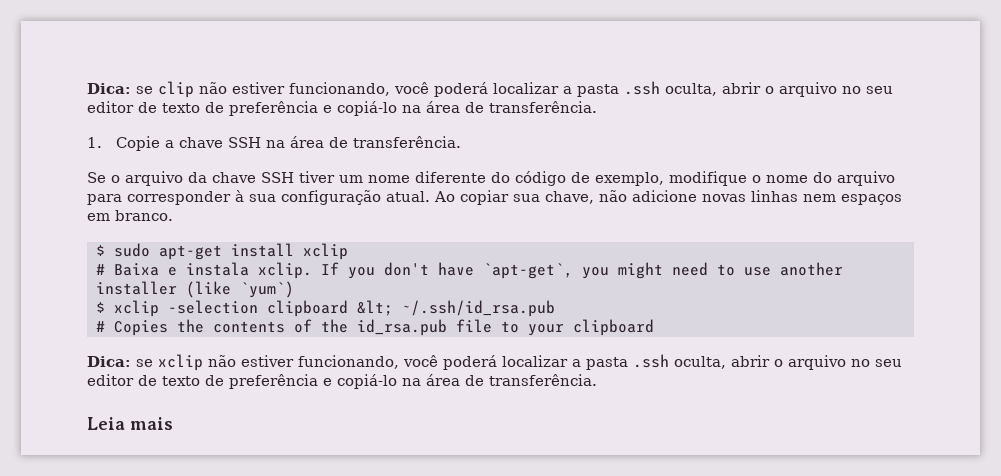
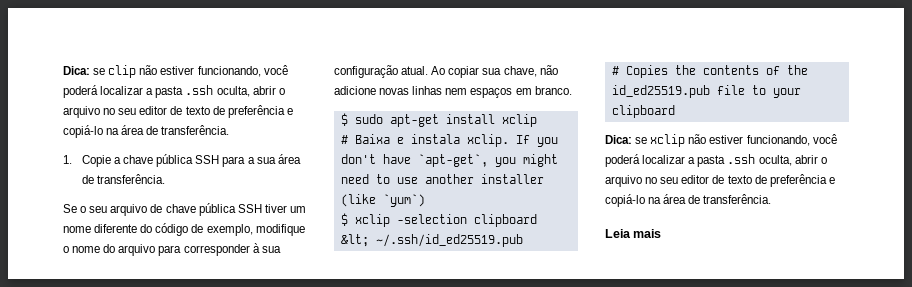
- 1. Copie a chave SSH na área de transferência.
+ 1. Copie a chave pública SSH para a sua área de transferência.
- Se o arquivo da chave SSH tiver um nome diferente do código de exemplo, modifique o nome do arquivo para corresponder à sua configuração atual.
+ Se o seu arquivo de chave pública SSH tiver um nome diferente do código de exemplo, modifique o nome do arquivo para corresponder à sua configuração atual.
- $ xclip -selection clipboard &lt; ~/.ssh/id_rsa.pub
+ $ xclip -selection clipboard &lt; ~/.ssh/id_ed25519.pub
- # Copies the contents of the id_rsa.pub file to your clipboard
+ # Copies the contents of the id_ed25519.pub file to your clipboard

